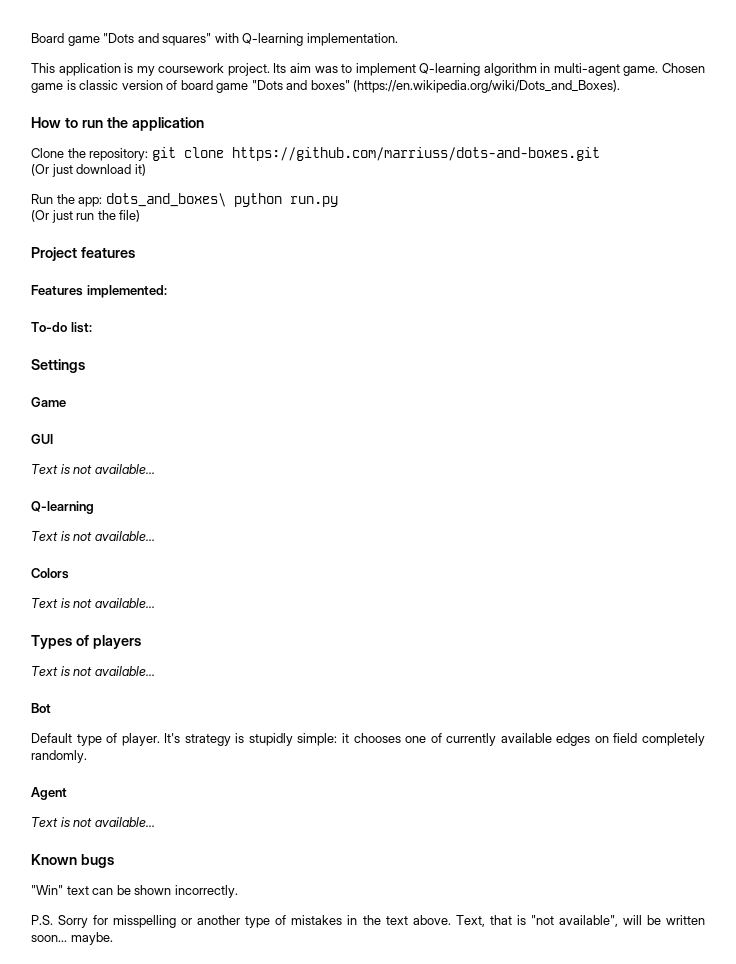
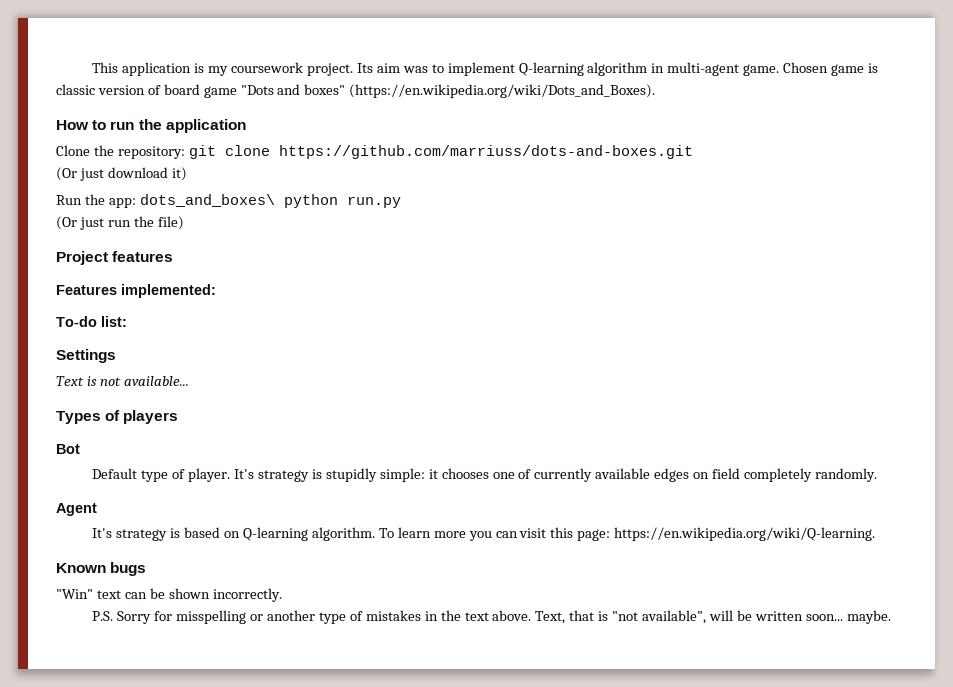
- Board game "Dots and squares" with Q-learning implementation.
- Game
- GUI
- Text is not available...
- Q-learning
- Text is not available...
- Colors
  Types of players
- Text is not available...
  Agent
- Text is not available...
+ It's strategy is based on Q-learning algorithm. To learn more you can visit this page: https://en.wikipedia.org/wiki/Q-learning.

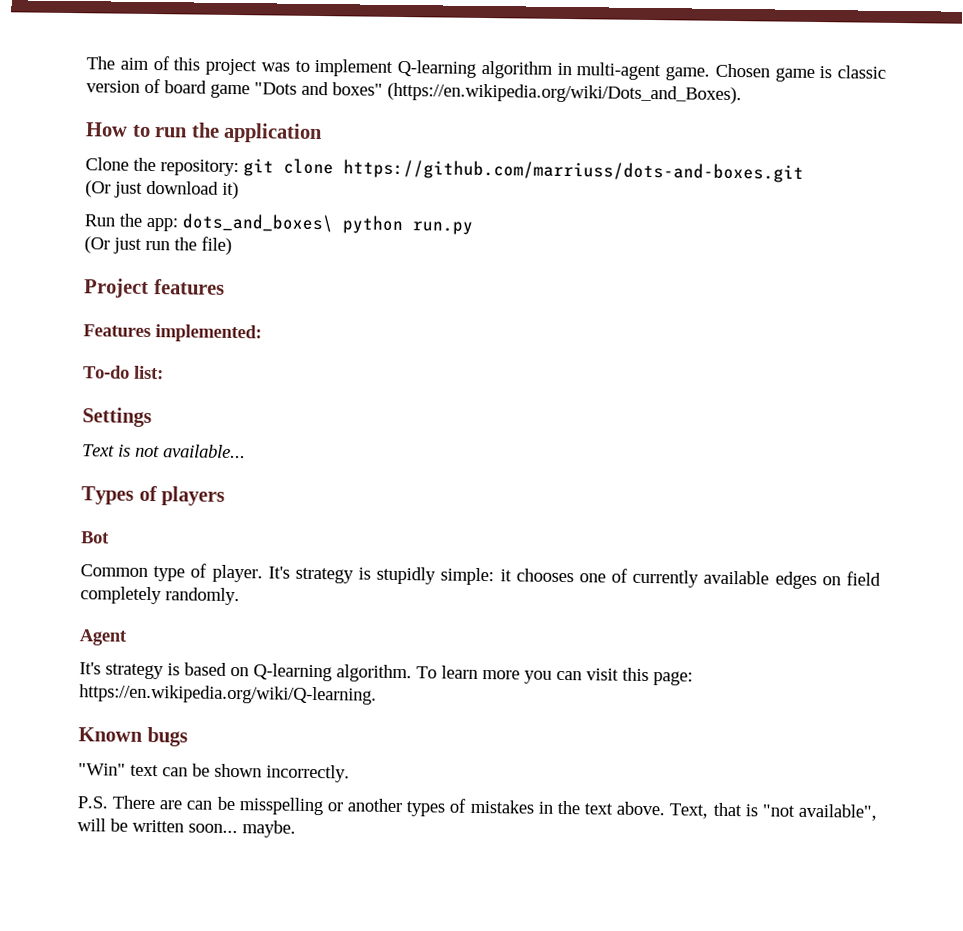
- This application is my coursework project. Its aim was to implement Q-learning algorithm in multi-agent game.
+ The aim of this project was to implement Q-learning algorithm in multi-agent game.
- Default type of player.
+ Common type of player.
- P.S. Sorry for misspelling or another type of mistakes in the text above.
+ P.S. There are can be misspelling or another types of mistakes in the text above.

